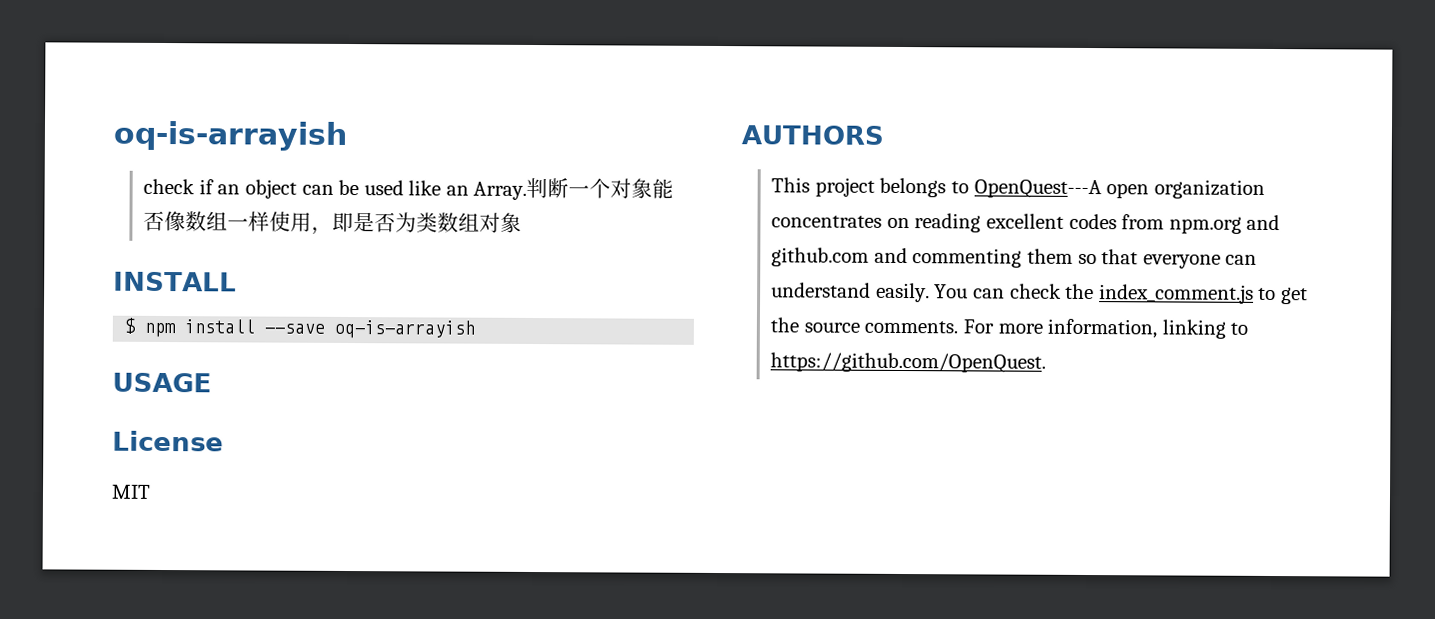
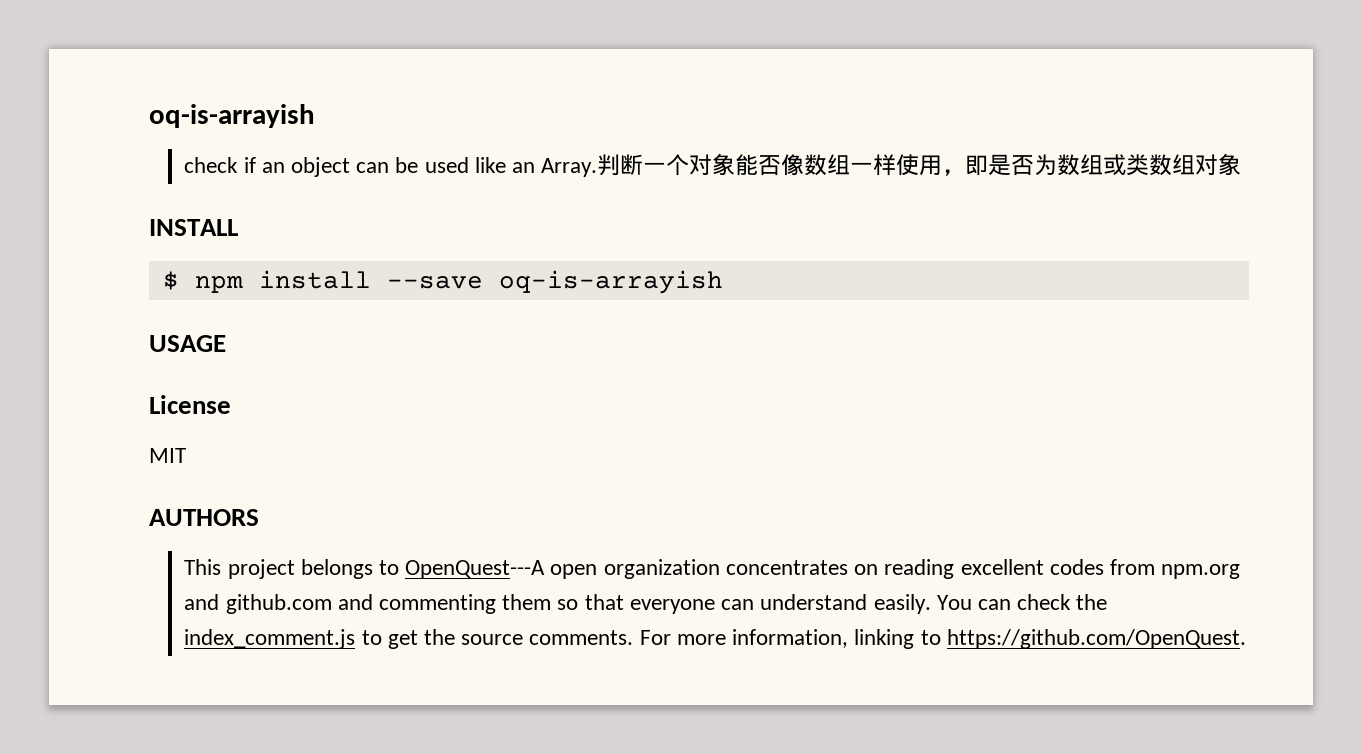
- 判断一个对象能否像数组一样使用，即是否为类数组对象
+ 判断一个对象能否像数组一样使用，即是否为数组或类数组对象

